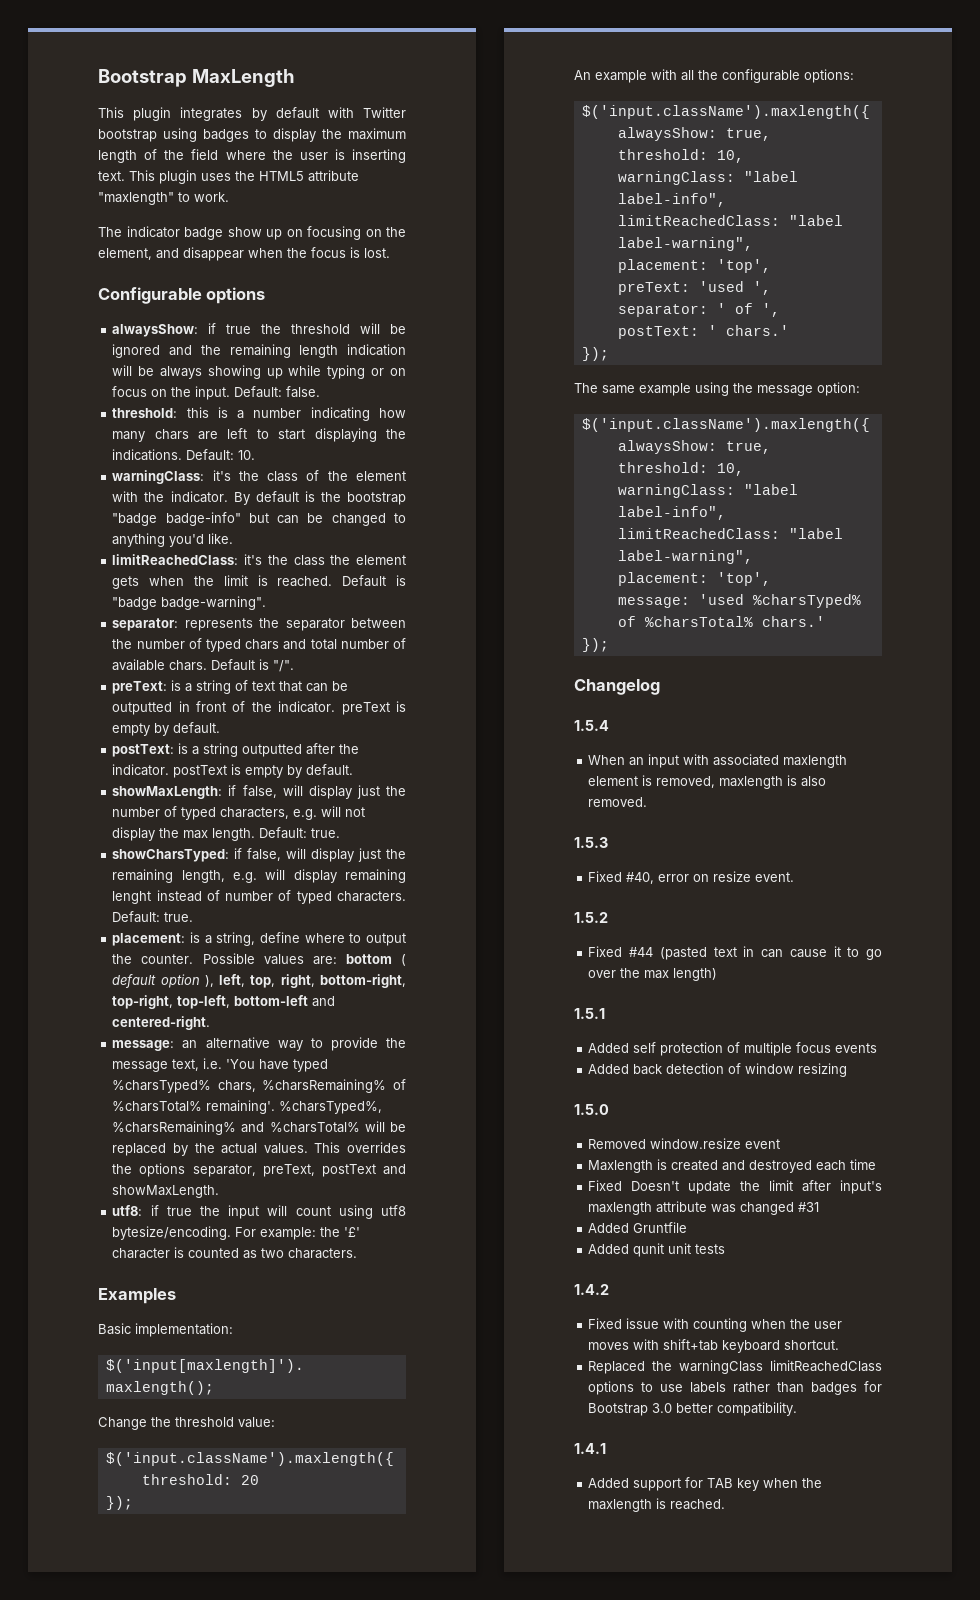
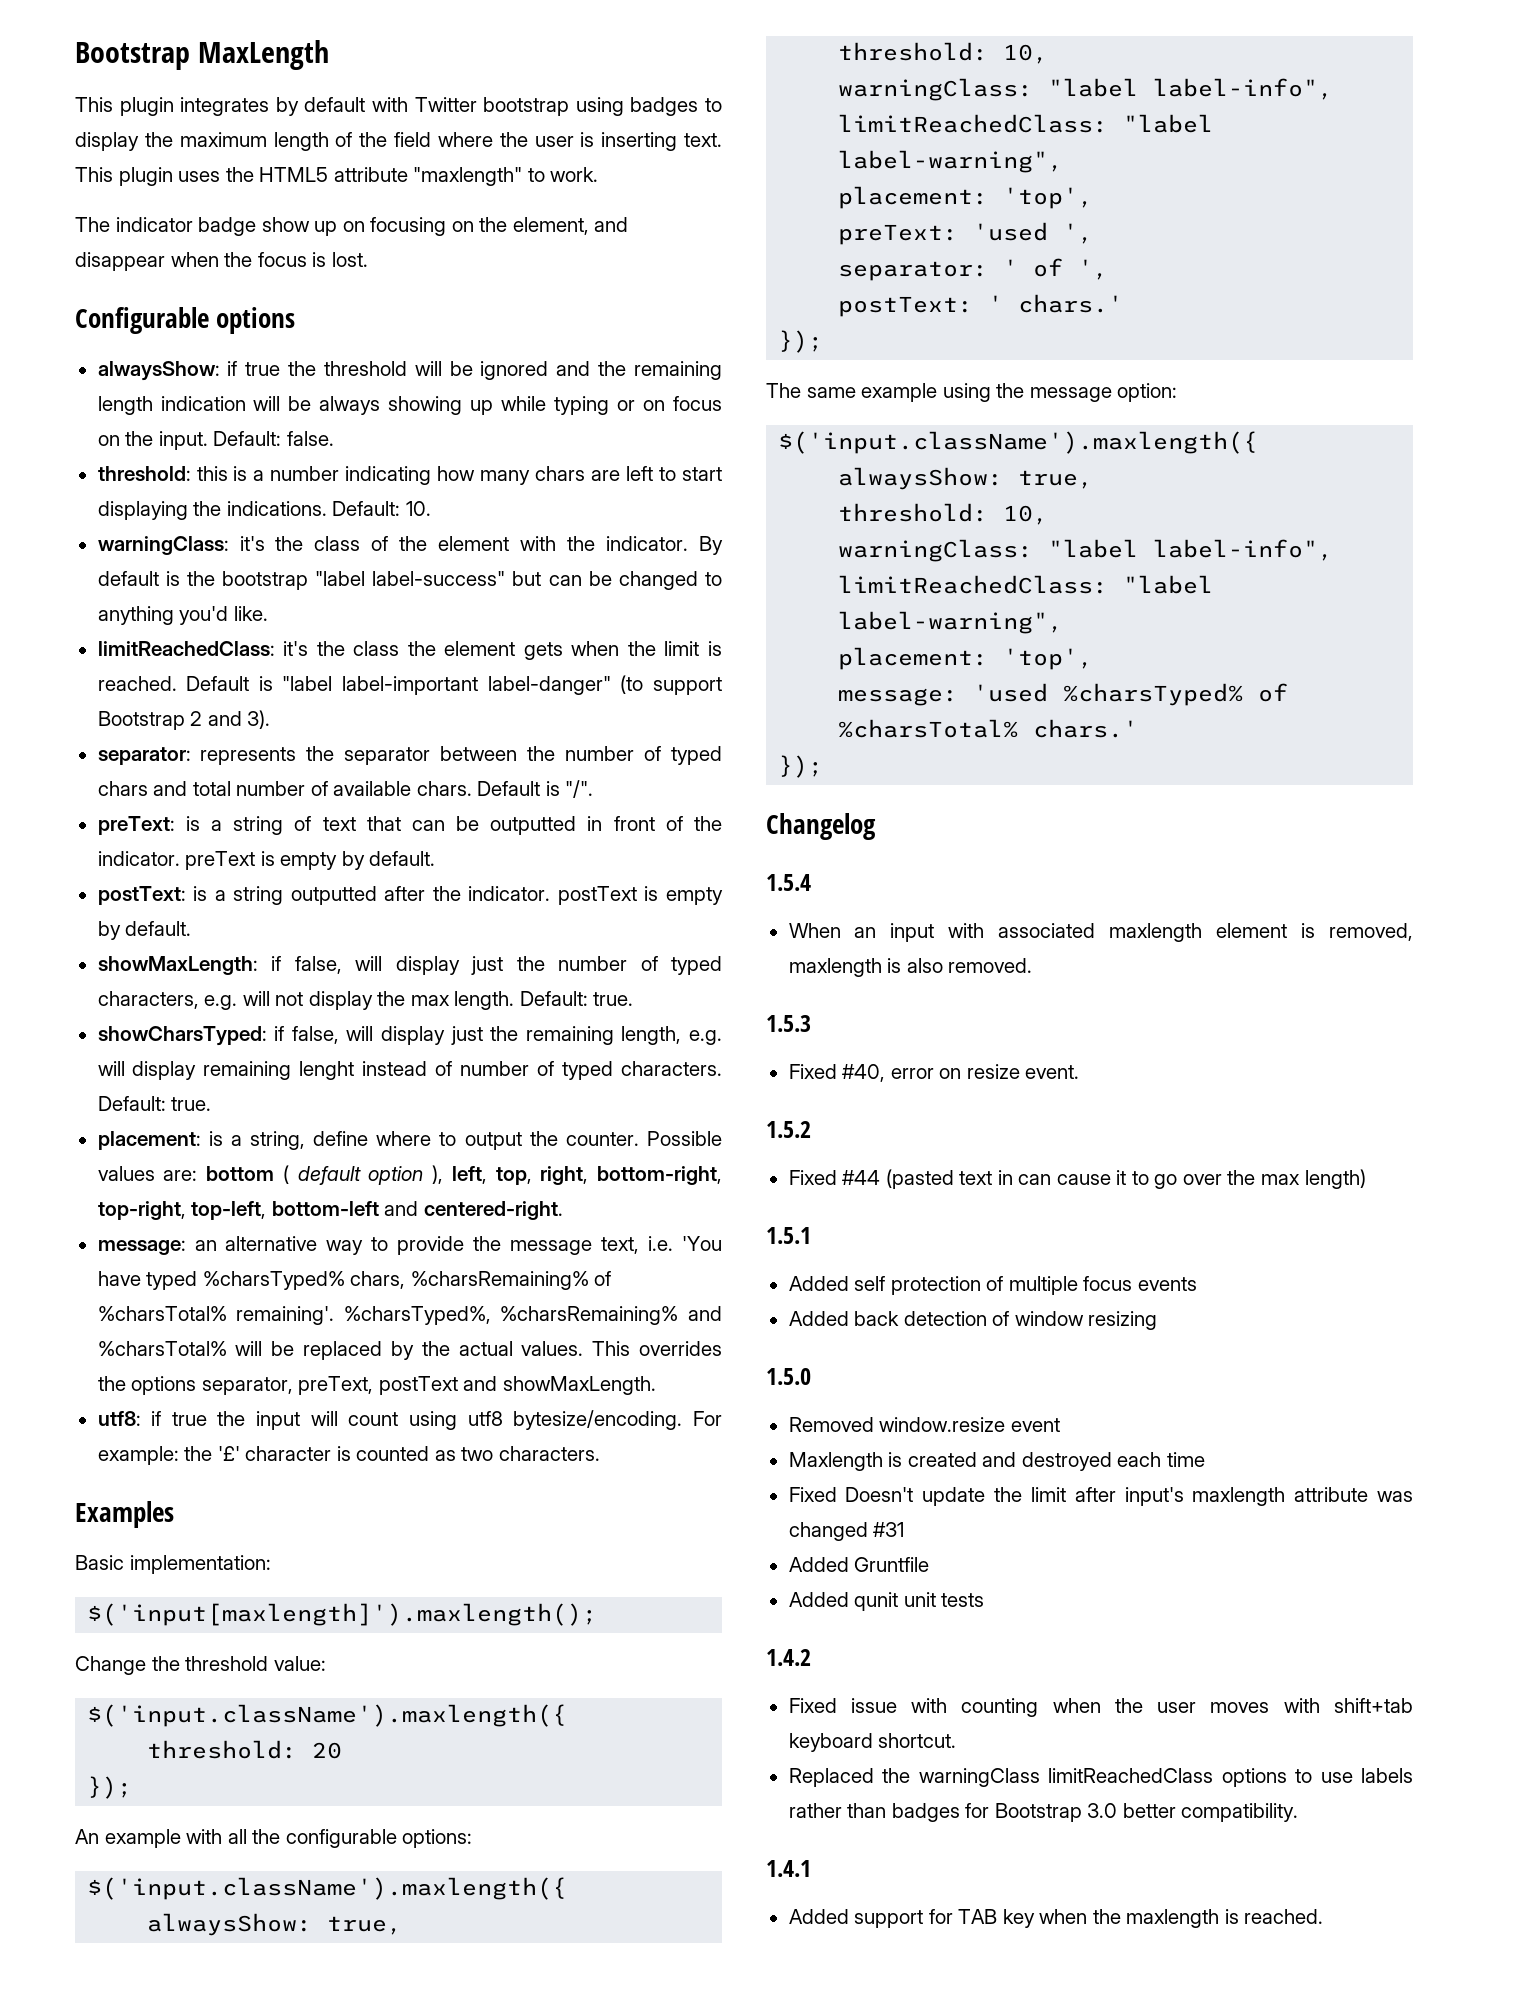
- By default is the bootstrap "badge badge-info" but can be changed to anything you'd like.
+ By default is the bootstrap "label label-success" but can be changed to anything you'd like.
- Default is "badge badge-warning".
+ Default is "label label-important label-danger" (to support Bootstrap 2 and 3).

